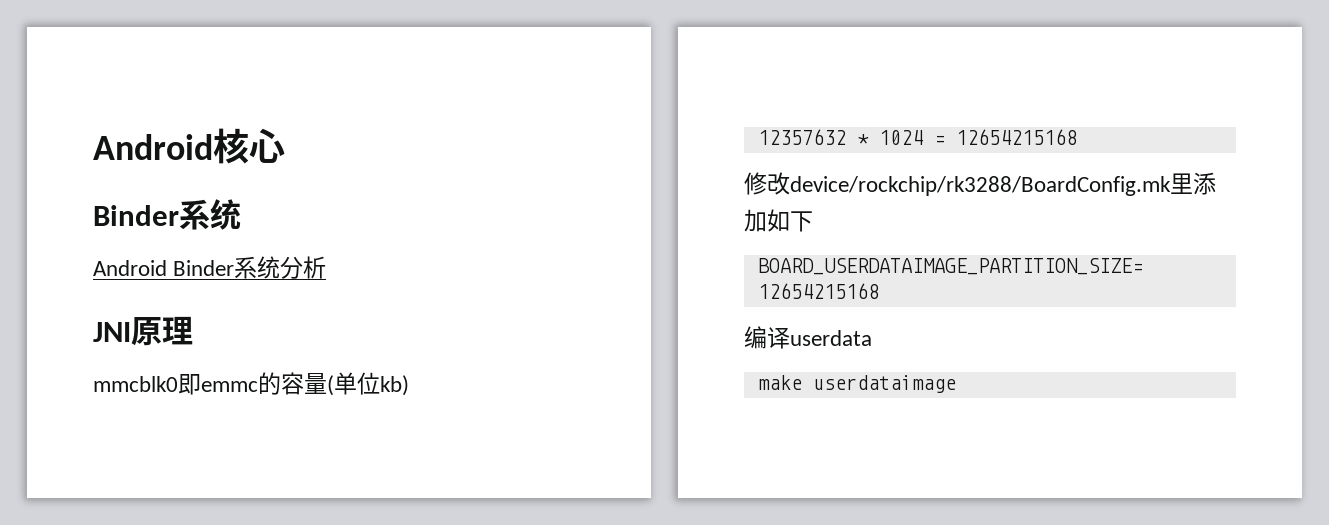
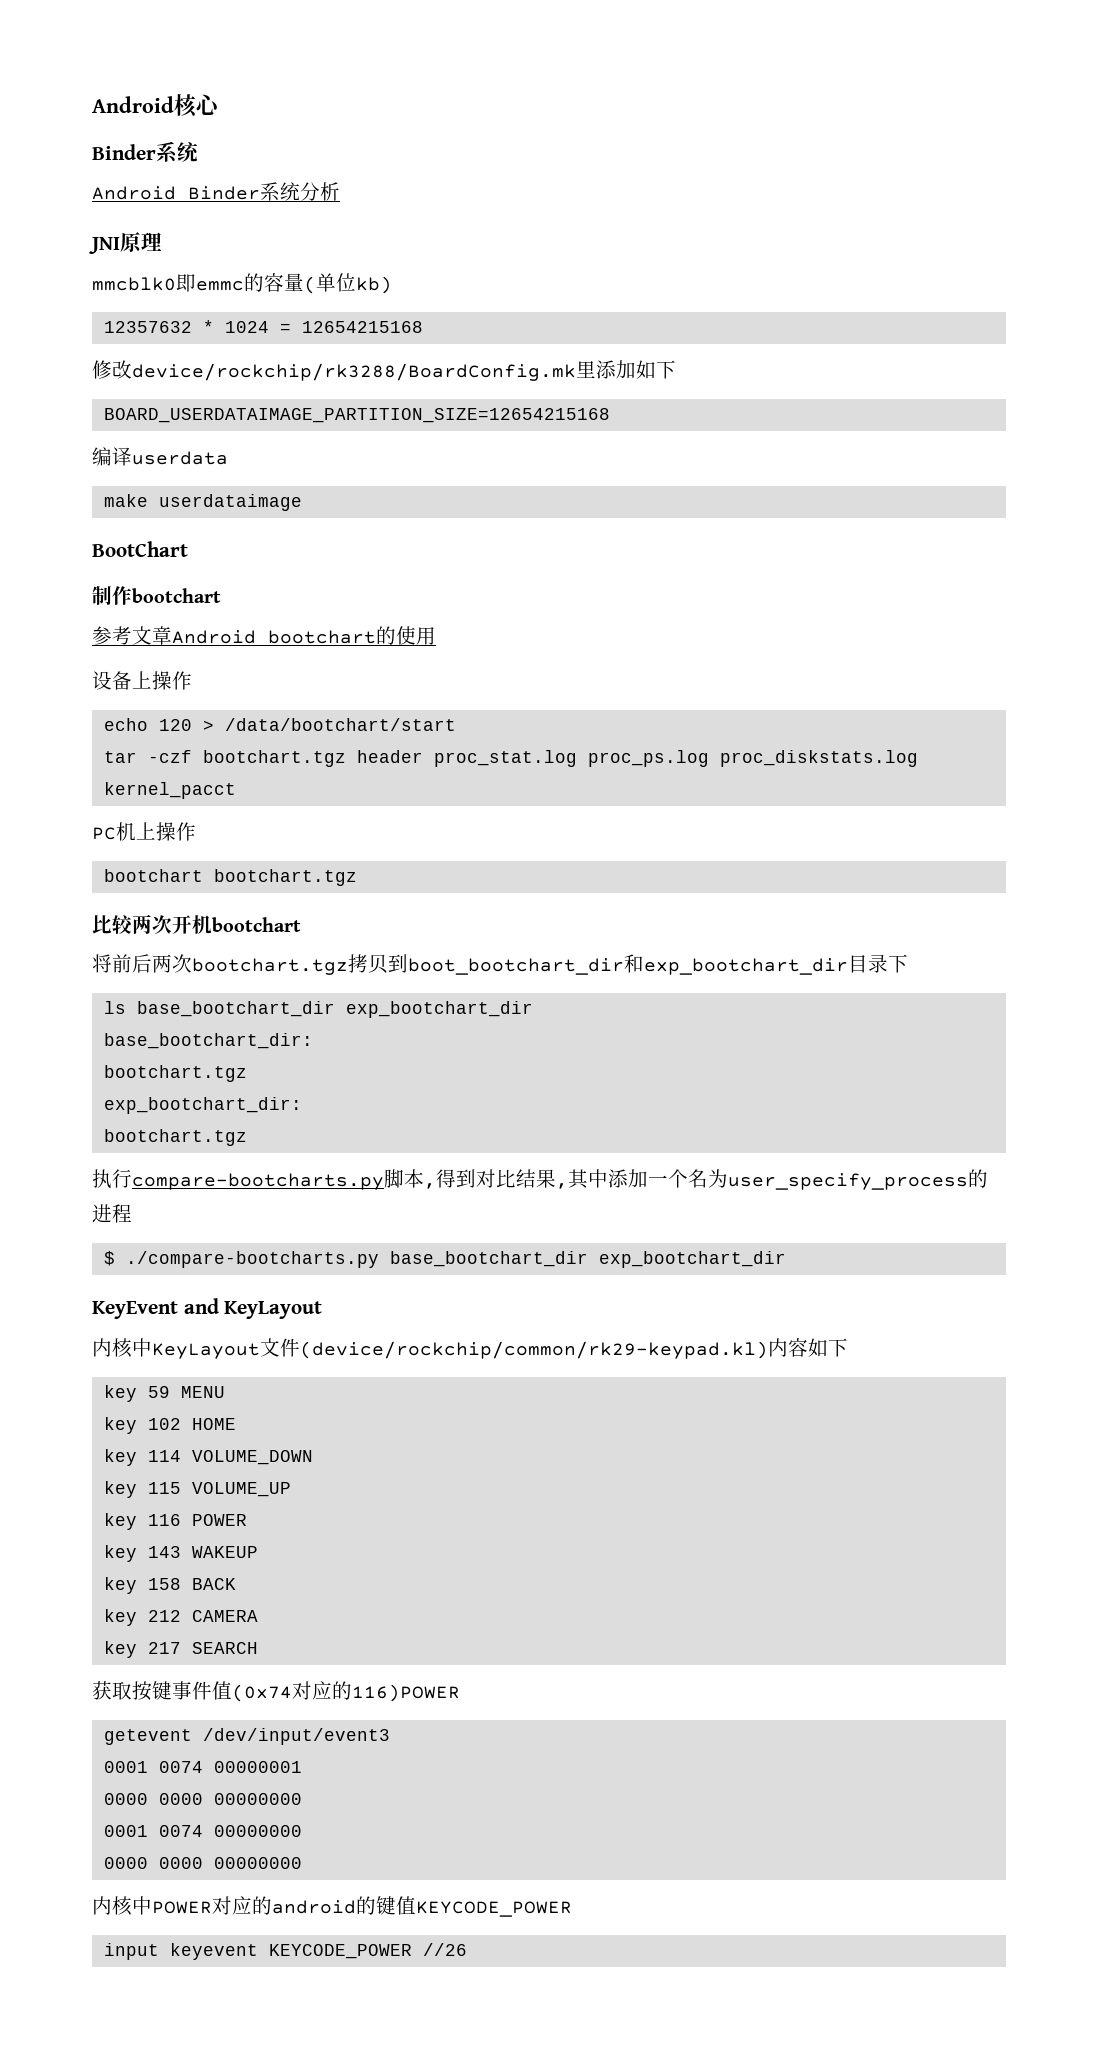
+ BootChart
+ 制作bootchart
+ 参考文章Android bootchart的使用
+ 设备上操作
+ echo 120 > /data/bootchart/start
+ tar -czf bootchart.tgz header proc_stat.log proc_ps.log proc_diskstats.log kernel_pacct
+ PC机上操作
+ bootchart bootchart.tgz
+ 比较两次开机bootchart
+ 将前后两次bootchart.tgz拷贝到boot_bootchart_dir和exp_bootchart_dir目录下
+ ls base_bootchart_dir exp_bootchart_dir
+ base_bootchart_dir:
+ bootchart.tgz
+ exp_bootchart_dir:
+ bootchart.tgz
+ 执行compare-bootcharts.py脚本,得到对比结果,其中添加一个名为user_specify_process的进程
+ $ ./compare-bootcharts.py base_bootchart_dir exp_bootchart_dir
+ KeyEvent and KeyLayout
+ 内核中KeyLayout文件(device/rockchip/common/rk29-keypad.kl)内容如下
+ key 59 MENU
+ key 102 HOME
+ key 114 VOLUME_DOWN
+ key 115 VOLUME_UP
+ key 116 POWER
+ key 143 WAKEUP
+ key 158 BACK
+ key 212 CAMERA
+ key 217 SEARCH
+ 获取按键事件值(0x74对应的116)POWER
+ getevent /dev/input/event3
+ 0001 0074 00000001
+ 0000 0000 00000000
+ 0001 0074 00000000
+ 0000 0000 00000000
+ 内核中POWER对应的android的键值KEYCODE_POWER
+ input keyevent KEYCODE_POWER //26

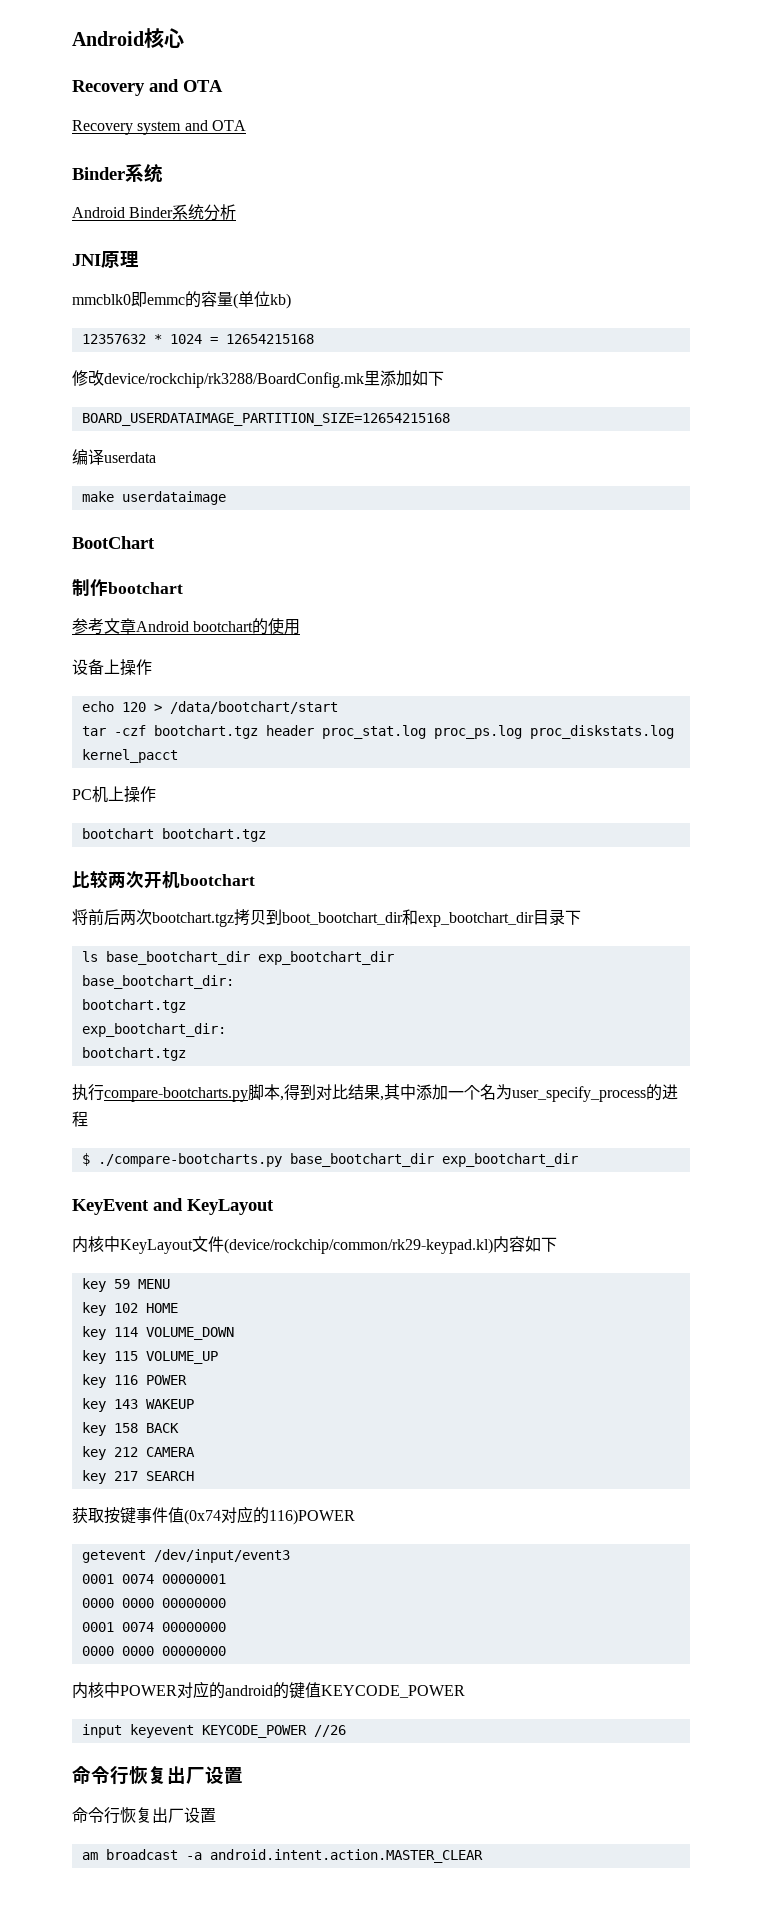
+ Recovery and OTA
+ Recovery system and OTA
  input keyevent KEYCODE_POWER //26
+ 命令行恢复出厂设置
+ 命令行恢复出厂设置
+ am broadcast -a android.intent.action.MASTER_CLEAR

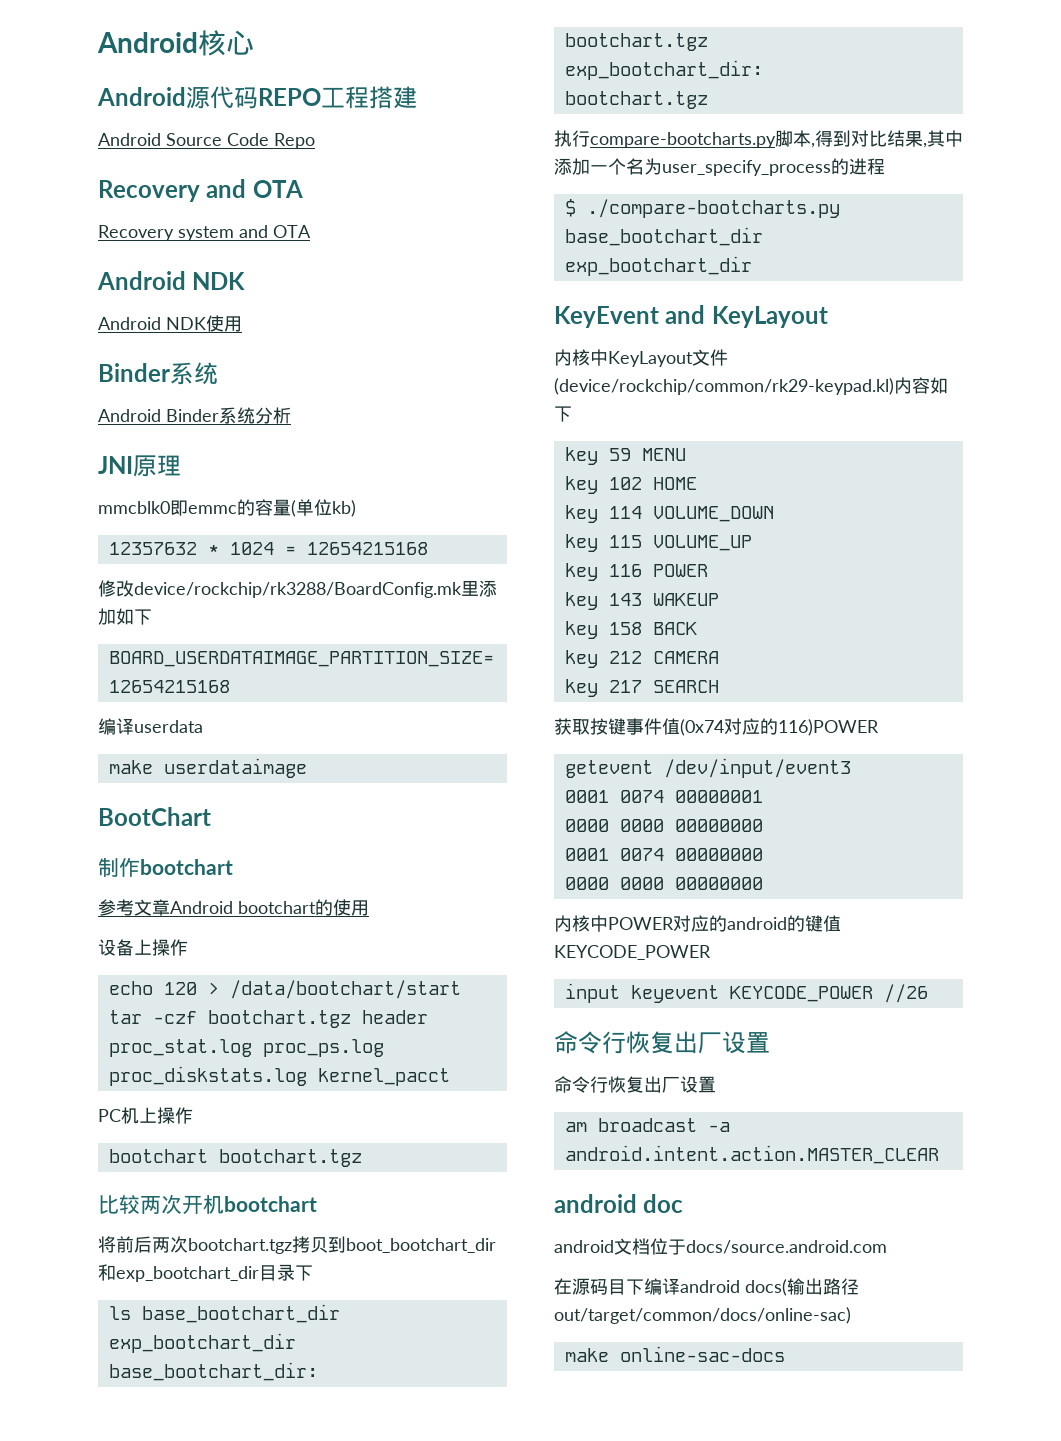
+ Android源代码REPO工程搭建
+ Android Source Code Repo
  Recovery system and OTA
+ Android NDK
+ Android NDK使用
+ android doc
+ android文档位于docs/source.android.com
+ 在源码目下编译android docs(输出路径out/target/common/docs/online-sac)
+ make online-sac-docs

